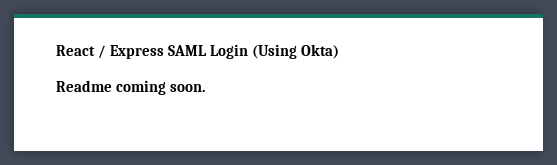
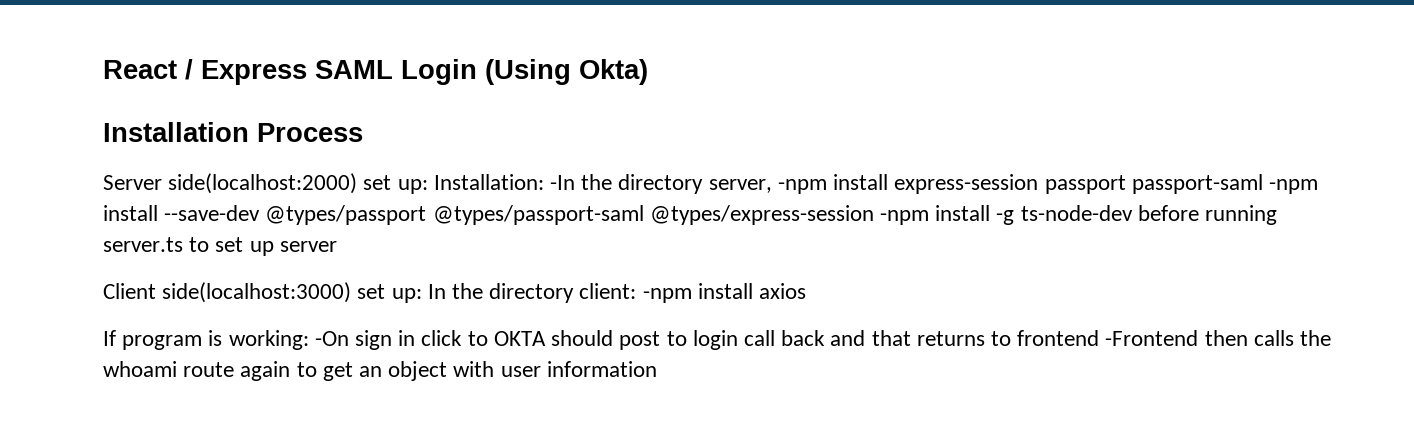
- Readme coming soon.
+ Installation Process
+ Server side(localhost:2000) set up: Installation: -In the directory server, -npm install express-session passport passport-saml -npm install --save-dev @types/passport @types/passport-saml @types/express-session -npm install -g ts-node-dev before running server.ts to set up server
+ Client side(localhost:3000) set up: In the directory client: -npm install axios
+ If program is working: -On sign in click to OKTA should post to login call back and that returns to frontend -Frontend then calls the whoami route again to get an object with user information

